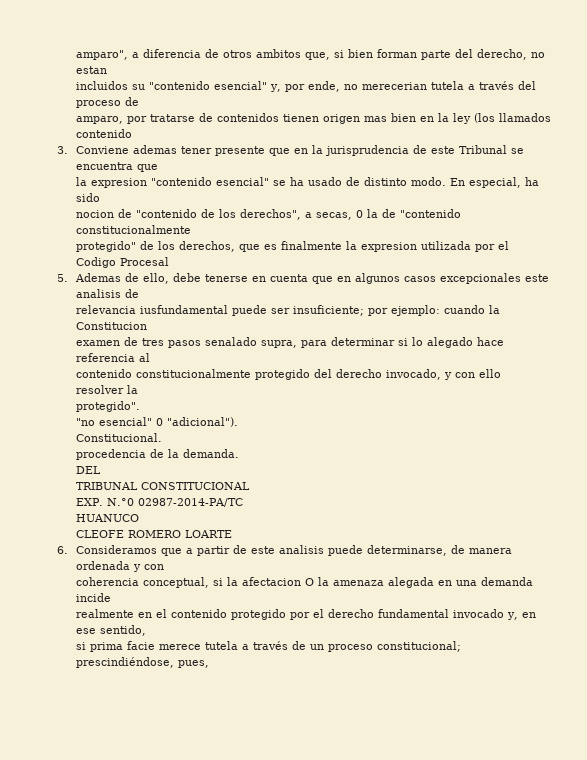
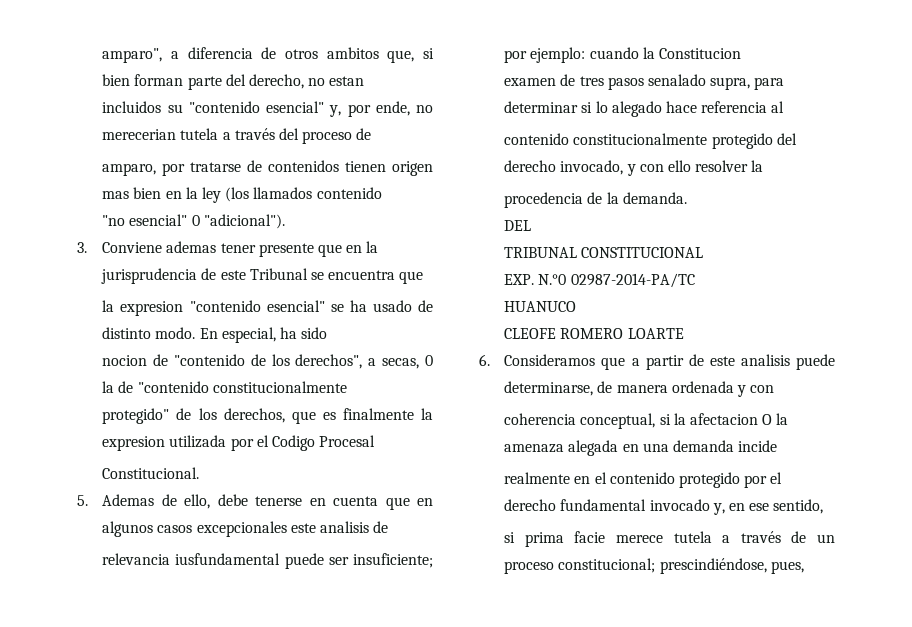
+ "no esencial" 0 "adicional").
+ Constitucional.
- protegido".
- "no esencial" 0 "adicional").
- Constitucional.

